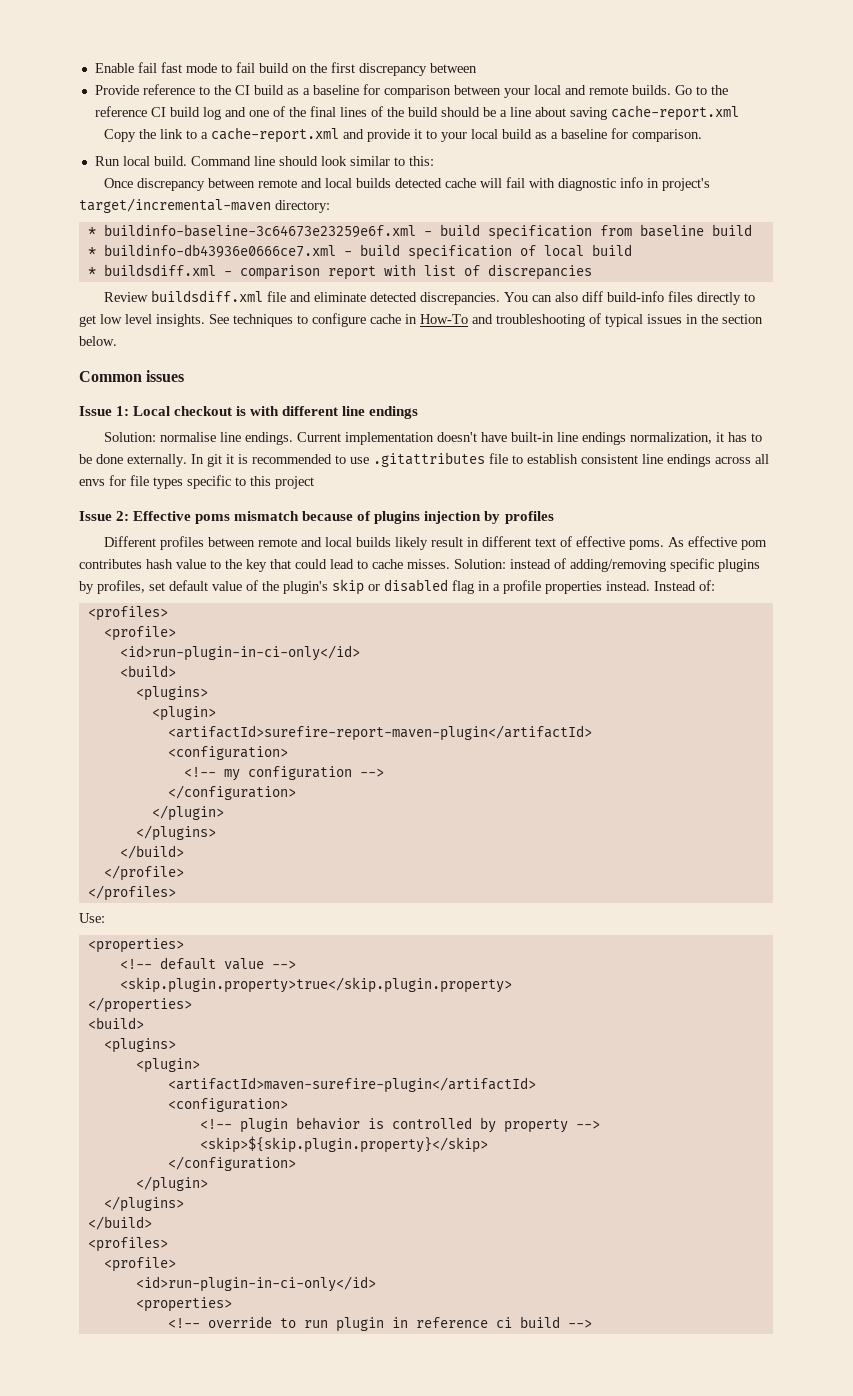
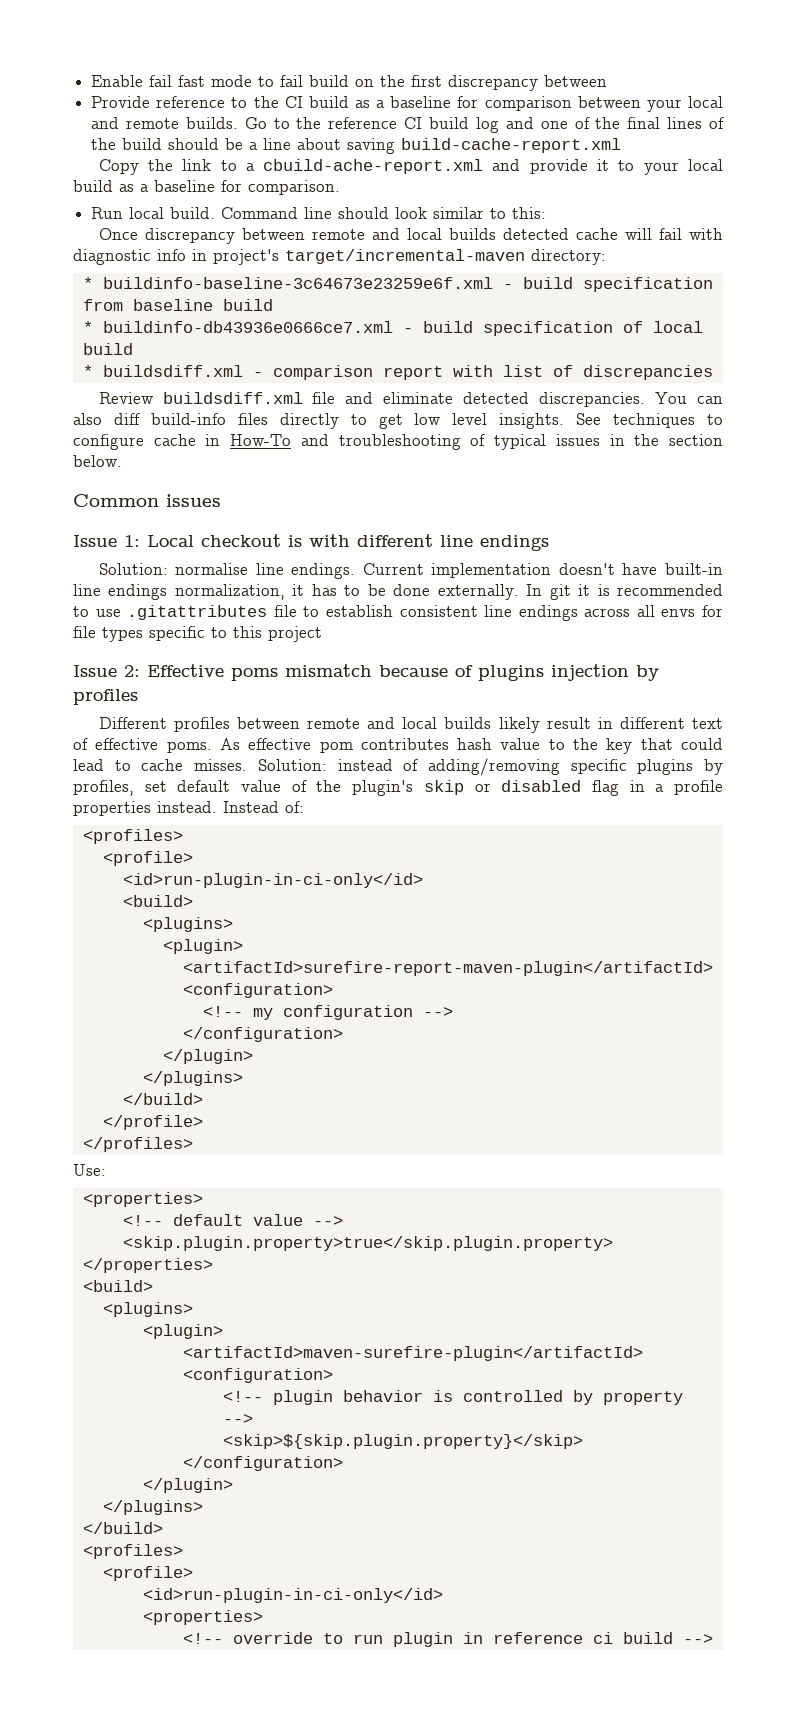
- Go to the reference CI build log and one of the final lines of the build should be a line about saving cache-report.xml
+ Go to the reference CI build log and one of the final lines of the build should be a line about saving build-cache-report.xml
- Copy the link to a cache-report.xml and provide it to your local build as a baseline for comparison.
+ Copy the link to a cbuild-ache-report.xml and provide it to your local build as a baseline for comparison.

